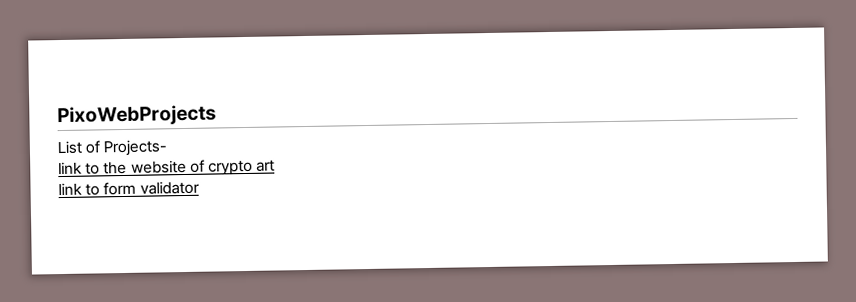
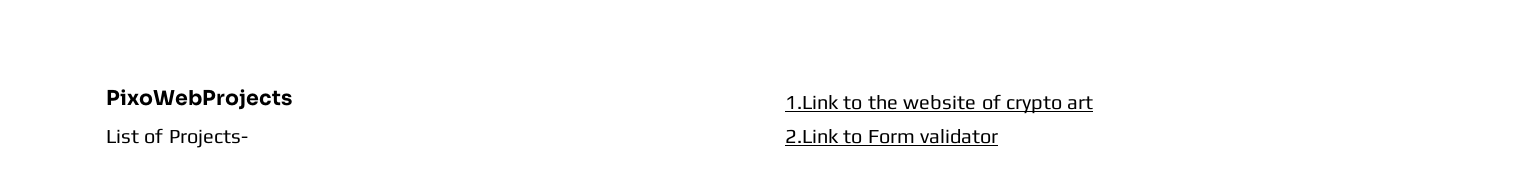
- link to the website of crypto art
+ 1.Link to the website of crypto art
- link to form validator
+ 2.Link to Form validator

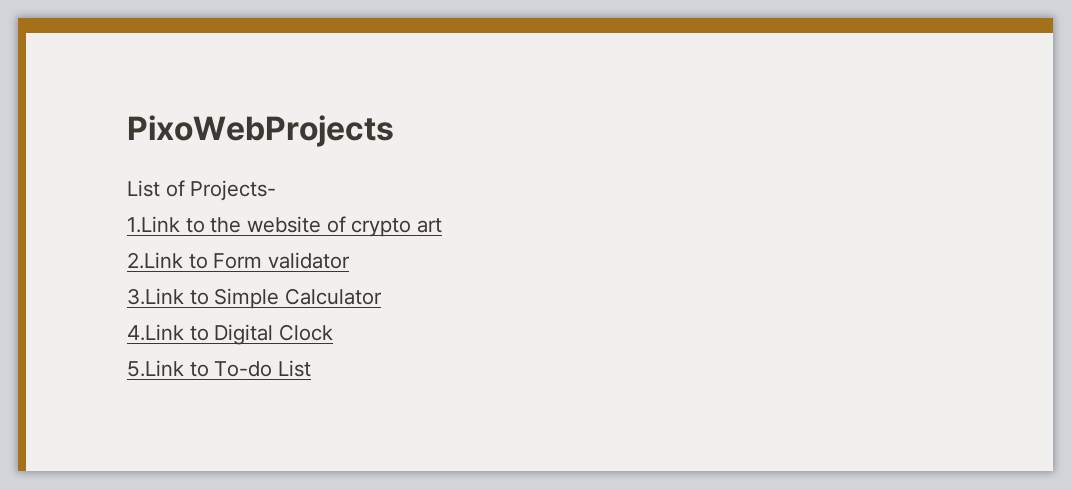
+ 3.Link to Simple Calculator
+ 4.Link to Digital Clock
+ 5.Link to To-do List

